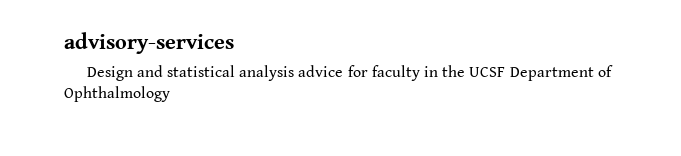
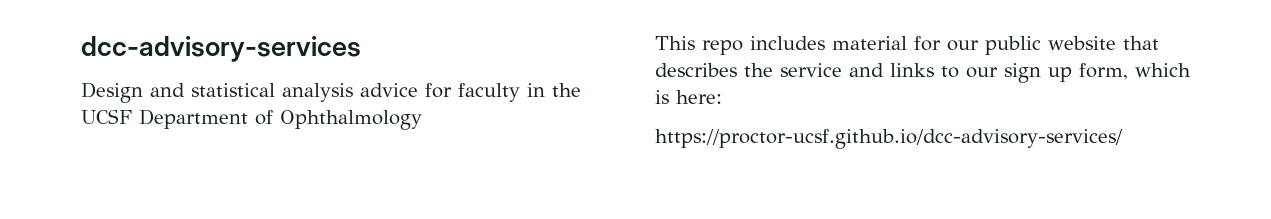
- advisory-services
+ dcc-advisory-services
+ This repo includes material for our public website that describes the service and links to our sign up form, which is here:
+ https://proctor-ucsf.github.io/dcc-advisory-services/

